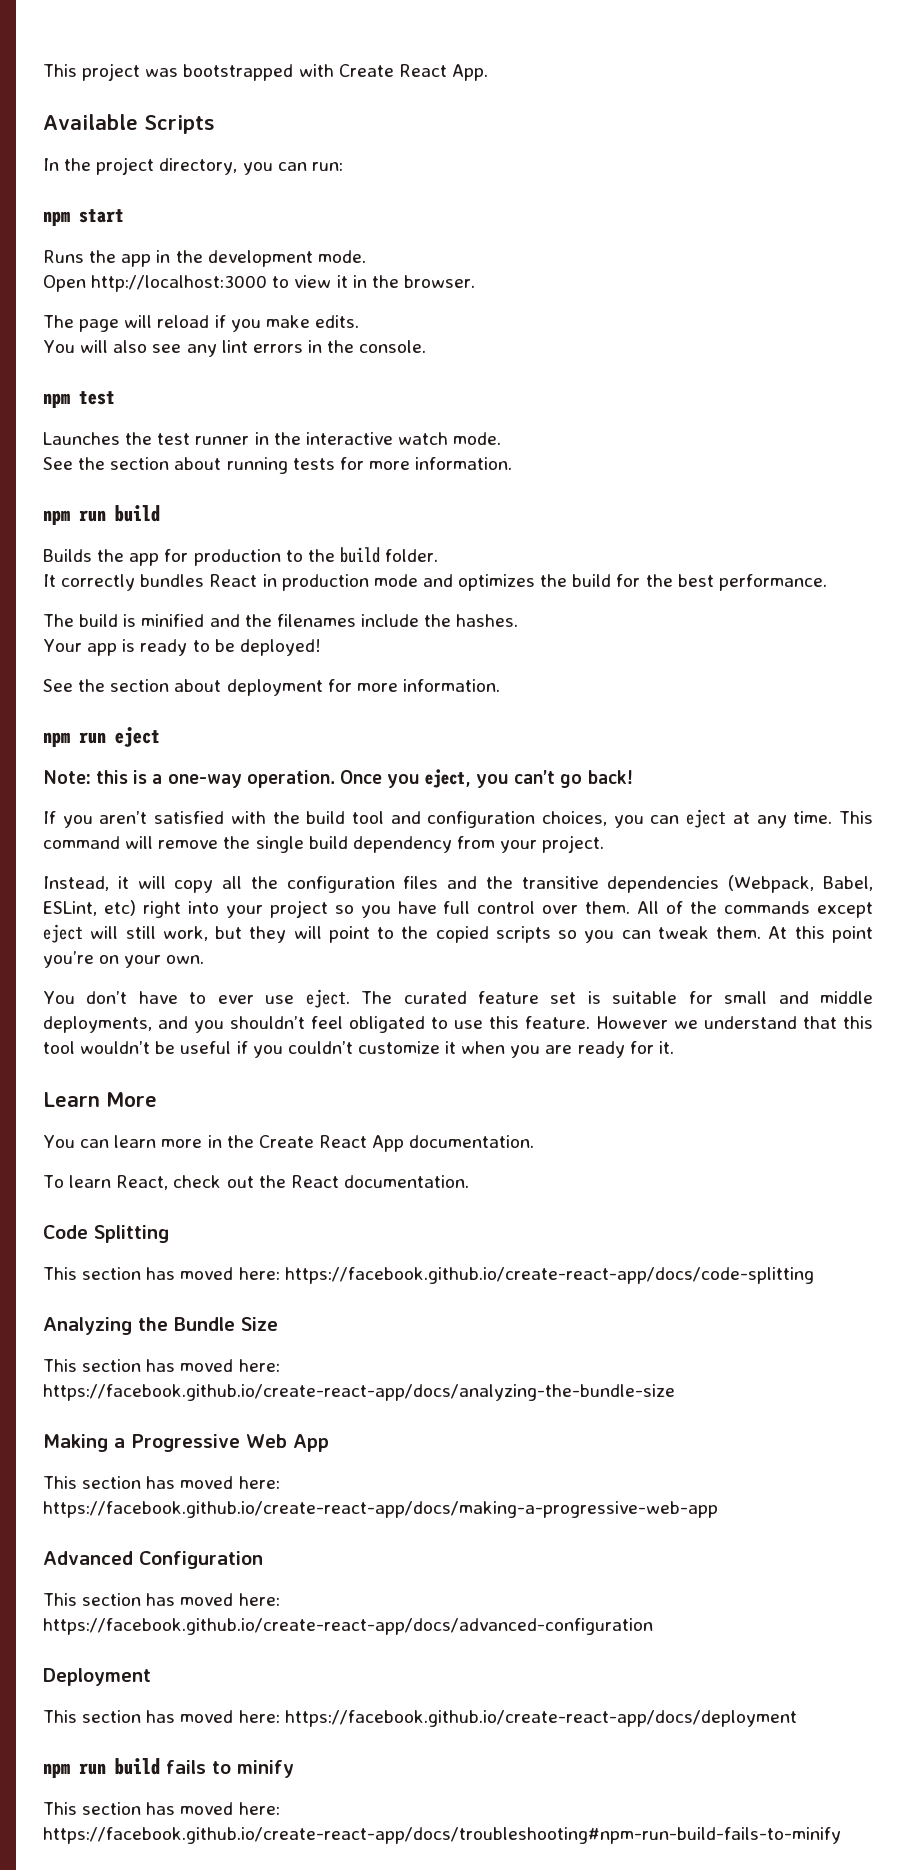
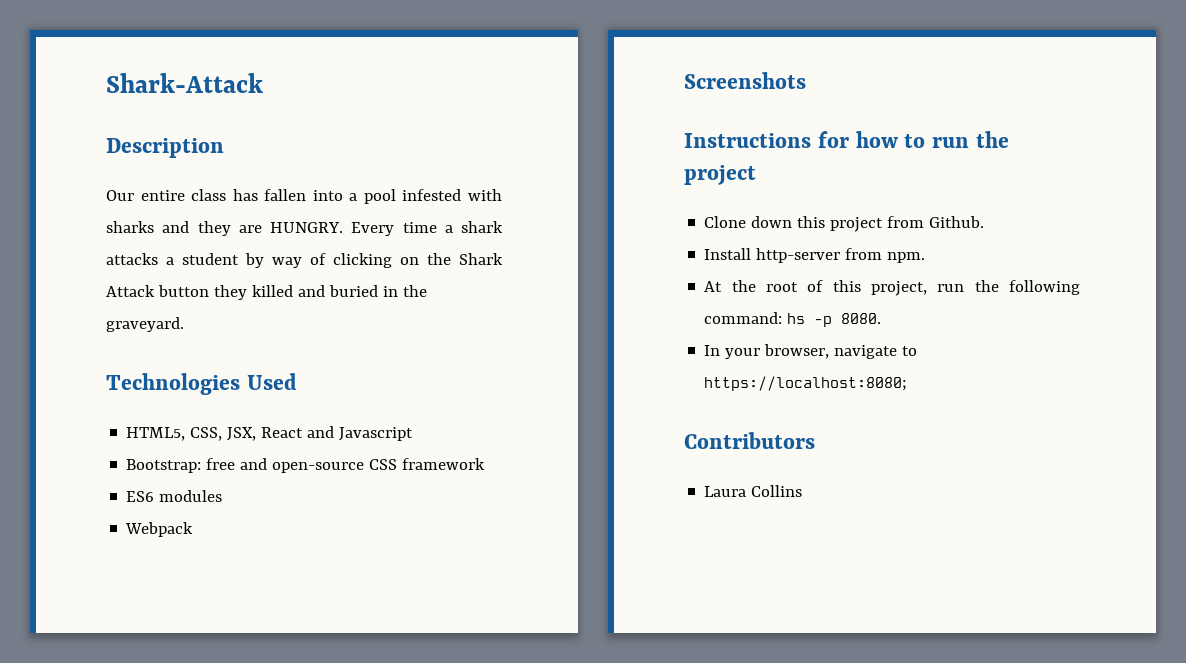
- This project was bootstrapped with Create React App.
- Available Scripts
- In the project directory, you can run:
- npm start
- Runs the app in the development mode.
- Open http://localhost:3000 to view it in the browser.
- The page will reload if you make edits.
- You will also see any lint errors in the console.
- npm test
- Launches the test runner in the interactive watch mode.
- See the section about running tests for more information.
- npm run build
- Builds the app for production to the build folder.
- It correctly bundles React in production mode and optimizes the build for the best performance.
- The build is minified and the filenames include the hashes.
- Your app is ready to be deployed!
- See the section about deployment for more information.
- npm run eject
- Note: this is a one-way operation. Once you eject, you can’t go back!
- If you aren’t satisfied with the build tool and configuration choices, you can eject at any time. This command will remove the single build dependency from your project.
- Instead, it will copy all the configuration files and the transitive dependencies (Webpack, Babel, ESLint, etc) right into your project so you have full control over them. All of the commands except eject will still work, but they will point to the copied scripts so you can tweak them. At this point you’re on your own.
- You don’t have to ever use eject. The curated feature set is suitable for small and middle deployments, and you shouldn’t feel obligated to use this feature. However we understand that this tool wouldn’t be useful if you couldn’t customize it when you are ready for it.
- Learn More
- You can learn more in the Create React App documentation.
- To learn React, check out the React documentation.
- Code Splitting
- This section has moved here: https://facebook.github.io/create-react-app/docs/code-splitting
- Analyzing the Bundle Size
- This section has moved here: https://facebook.github.io/create-react-app/docs/analyzing-the-bundle-size
- Making a Progressive Web App
- This section has moved here: https://facebook.github.io/create-react-app/docs/making-a-progressive-web-app
- Advanced Configuration
- This section has moved here: https://facebook.github.io/create-react-app/docs/advanced-configuration
- Deployment
- This section has moved here: https://facebook.github.io/create-react-app/docs/deployment
- npm run build fails to minify
- This section has moved here: https://facebook.github.io/create-react-app/docs/troubleshooting#npm-run-build-fails-to-minify
+ Shark-Attack
+ Description
+ Our entire class has fallen into a pool infested with sharks and they are HUNGRY. Every time a shark attacks a student by way of clicking on the Shark Attack button they killed and buried in the graveyard.
+ Technologies Used
+ HTML5, CSS, JSX, React and Javascript
+ Bootstrap: free and open-source CSS framework
+ ES6 modules
+ Webpack
+ Screenshots
+ Instructions for how to run the project
+ Clone down this project from Github.
+ Install http-server from npm.
+ At the root of this project, run the following command: hs -p 8080.
+ In your browser, navigate to https://localhost:8080;
+ Contributors
+ Laura Collins

